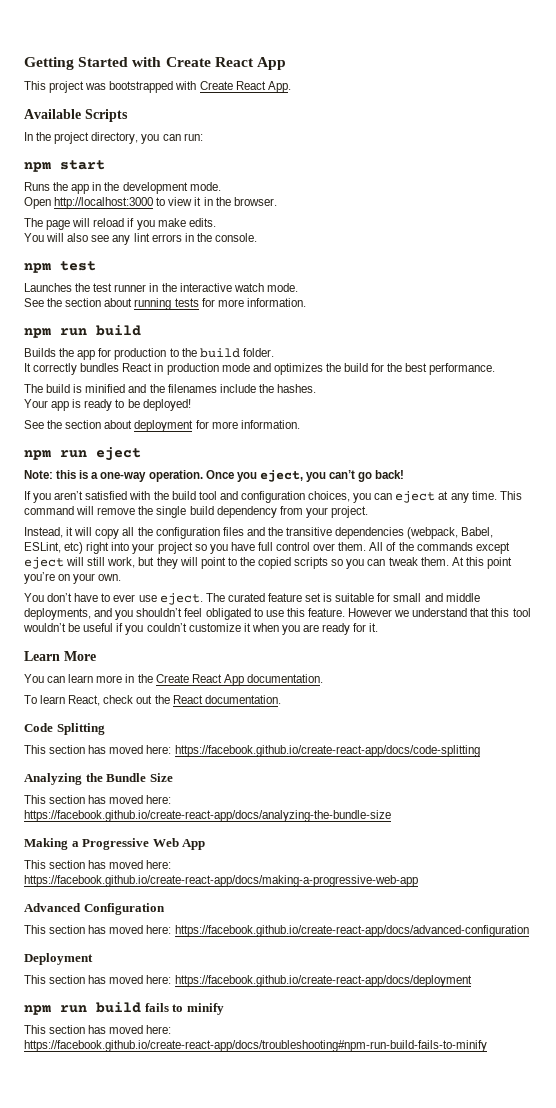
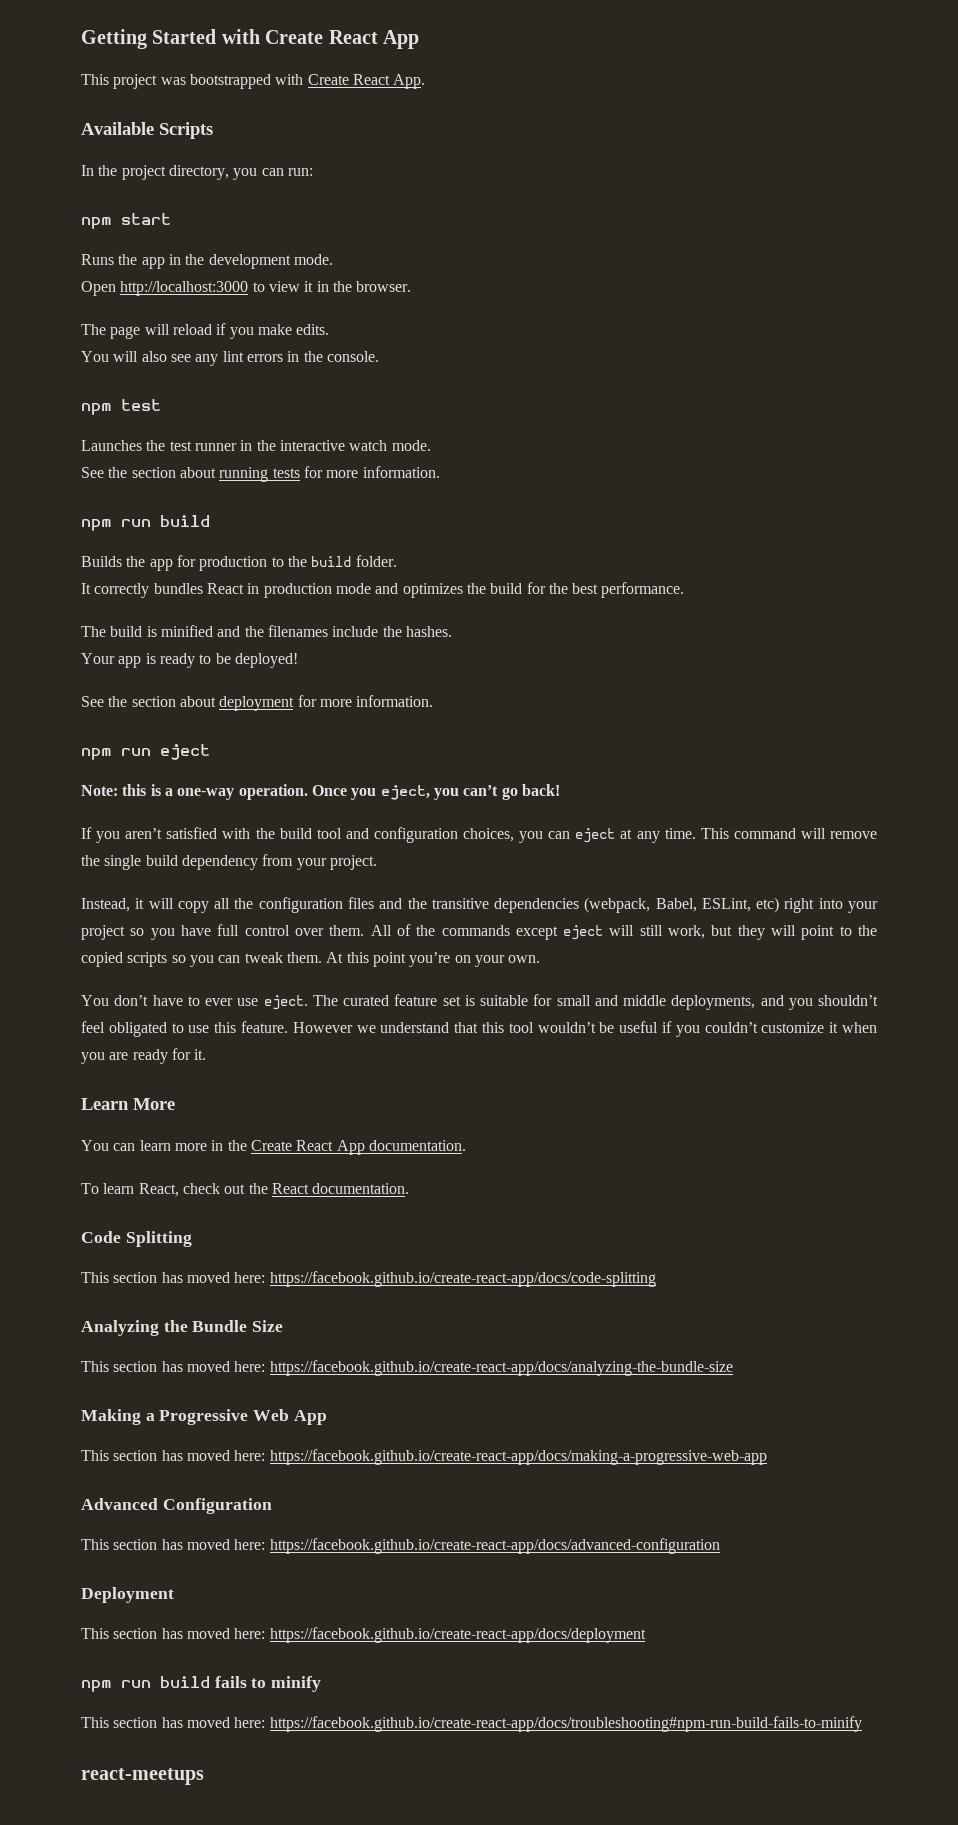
+ react-meetups

